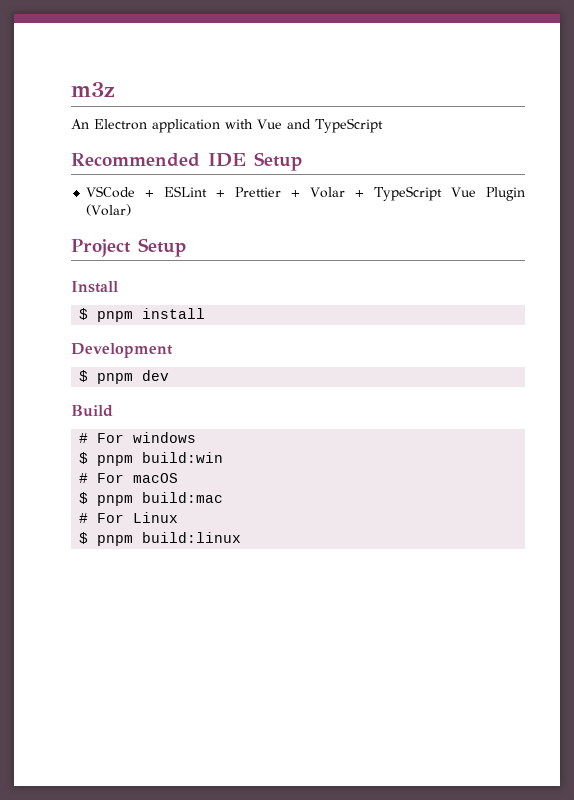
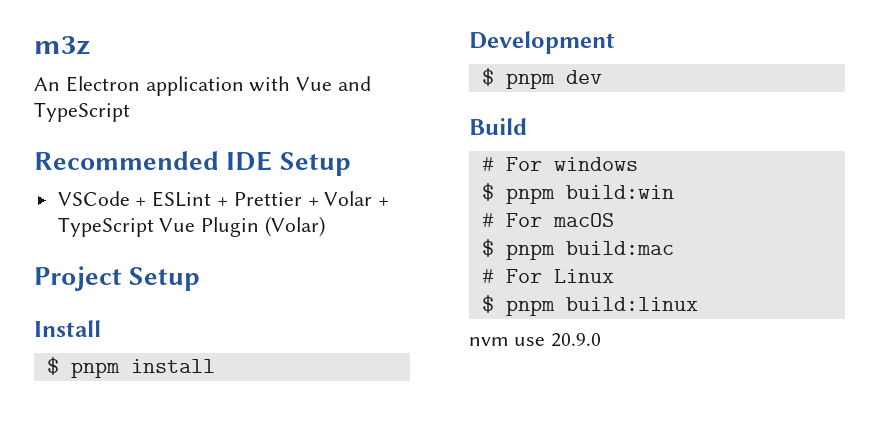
+ nvm use 20.9.0

